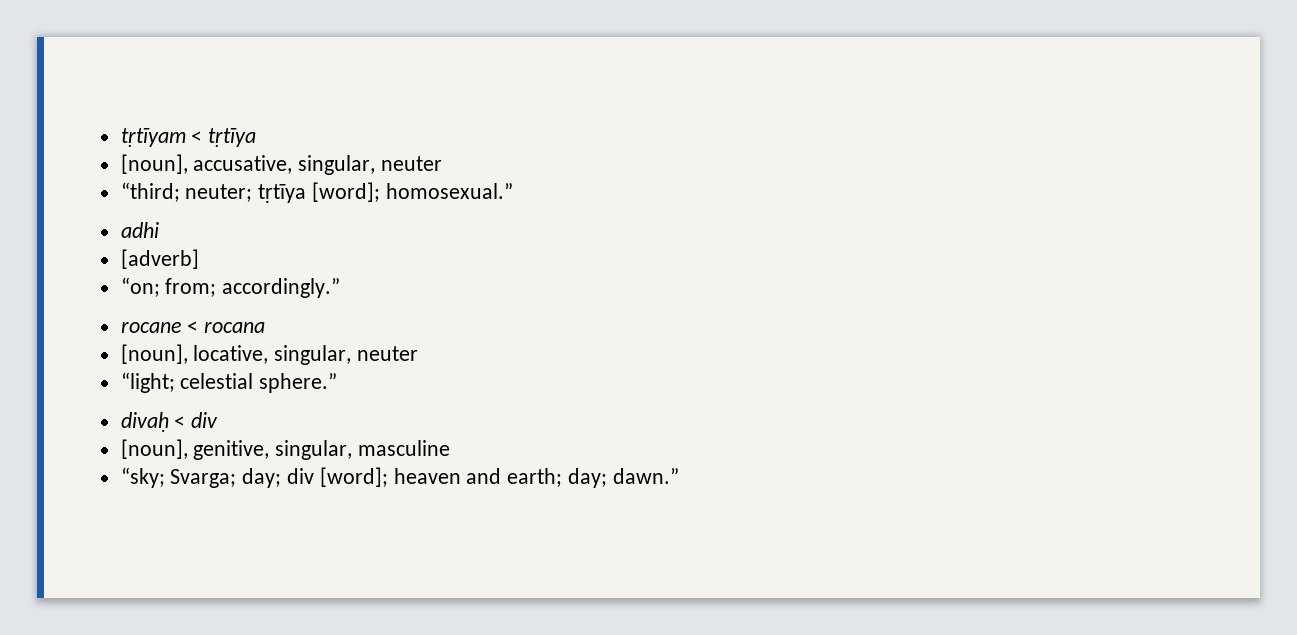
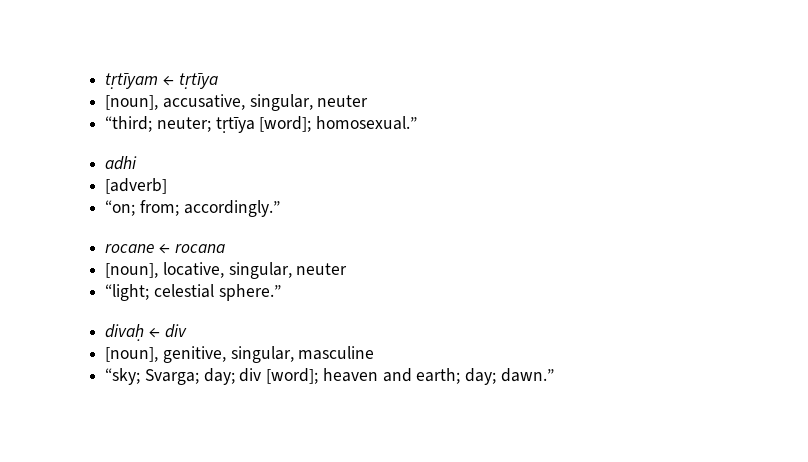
- tṛtīyam < tṛtīya
+ tṛtīyam ← tṛtīya
- rocane < rocana
+ rocane ← rocana
- divaḥ < div
+ divaḥ ← div

